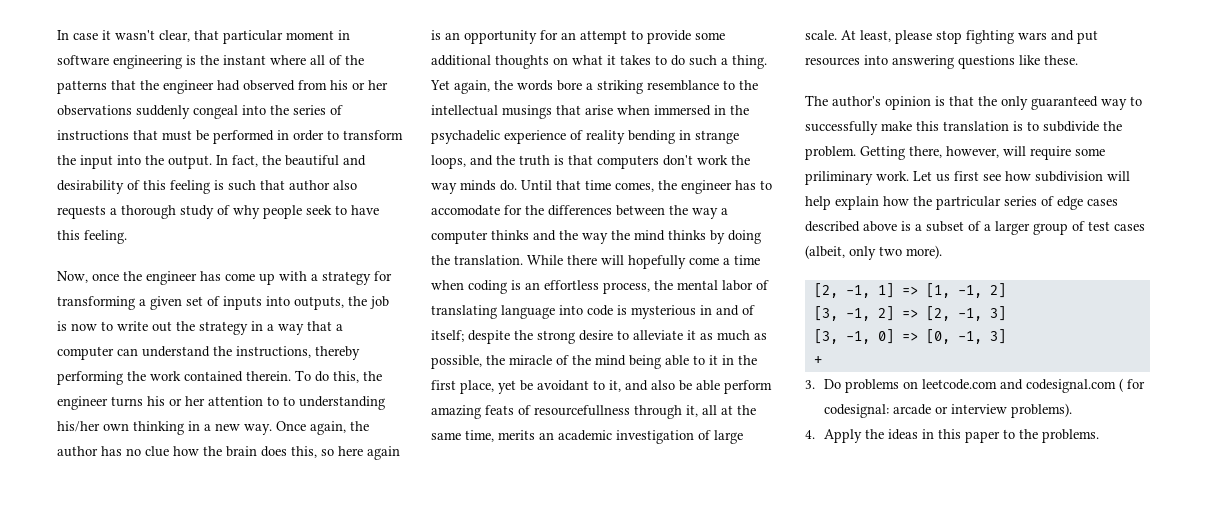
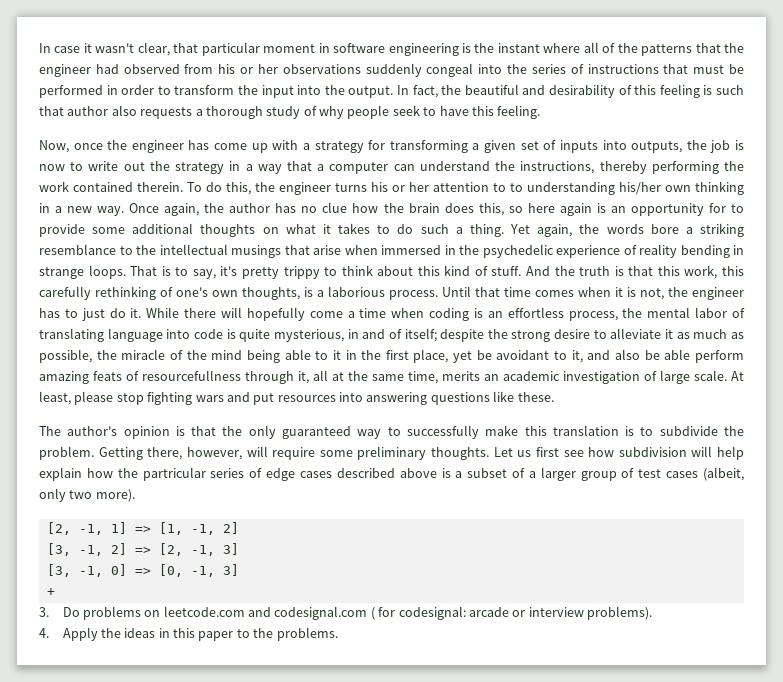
- Once again, the author has no clue how the brain does this, so here again is an opportunity for an attempt to provide some additional thoughts on what it takes to do such a thing.
+ Once again, the author has no clue how the brain does this, so here again is an opportunity for to provide some additional thoughts on what it takes to do such a thing.
- Yet again, the words bore a striking resemblance to the intellectual musings that arise when immersed in the psychadelic experience of reality bending in strange loops, and the truth is that computers don't work the way minds do. Until that time comes, the engineer has to accomodate for the differences between the way a computer thinks and the way the mind thinks by doing the translation.
+ Yet again, the words bore a striking resemblance to the intellectual musings that arise when immersed in the psychedelic experience of reality bending in strange loops. That is to say, it's pretty trippy to think about this kind of stuff. And the truth is that this work, this carefully rethinking of one's own thoughts, is a laborious process. Until that time comes when it is not, the engineer has to just do it.
- While there will hopefully come a time when coding is an effortless process, the mental labor of translating language into code is mysterious in and of itself;
+ While there will hopefully come a time when coding is an effortless process, the mental labor of translating language into code is quite mysterious, in and of itself;
- Getting there, however, will require some priliminary work.
+ Getting there, however, will require some preliminary thoughts.

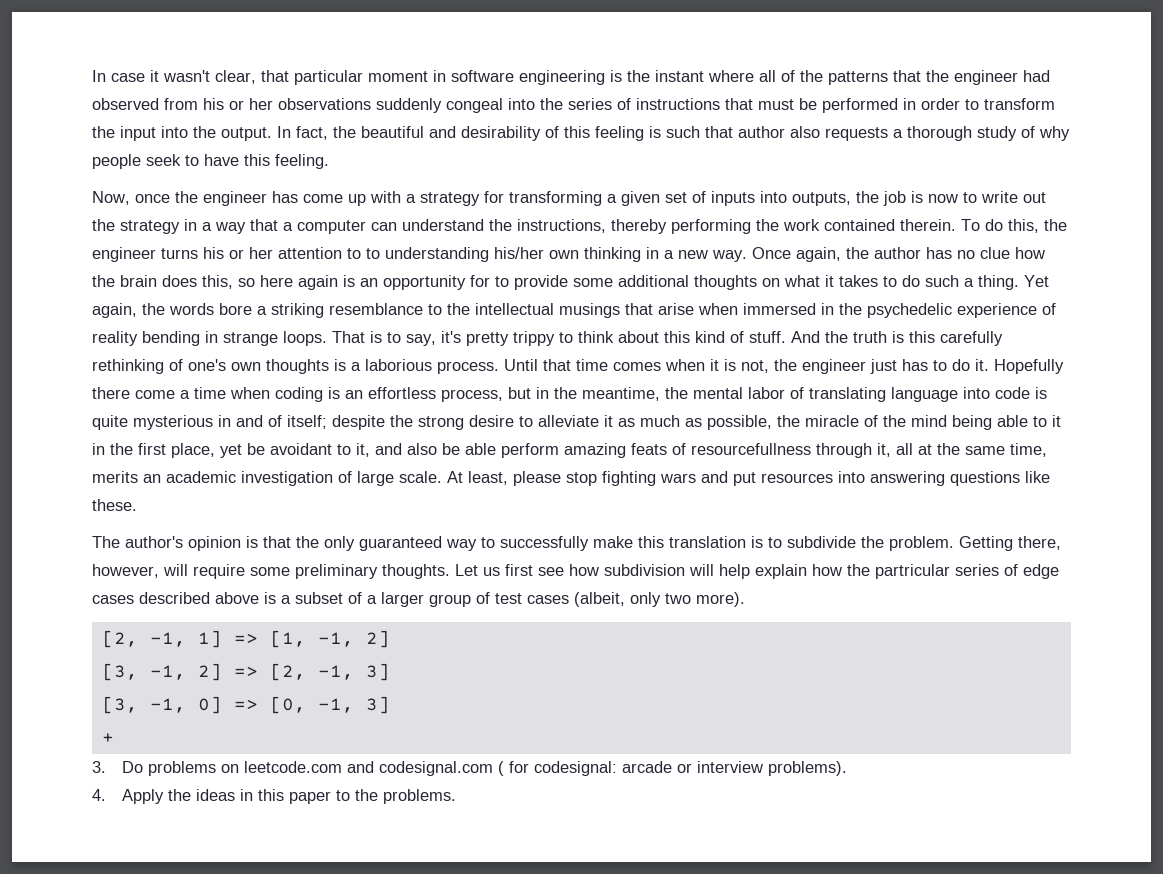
- And the truth is that this work, this carefully rethinking of one's own thoughts, is a laborious process.
+ And the truth is this carefully rethinking of one's own thoughts is a laborious process.
- Until that time comes when it is not, the engineer has to just do it.
+ Until that time comes when it is not, the engineer just has to do it.
- While there will hopefully come a time when coding is an effortless process, the mental labor of translating language into code is quite mysterious, in and of itself;
+ Hopefully there come a time when coding is an effortless process, but in the meantime, the mental labor of translating language into code is quite mysterious in and of itself;

